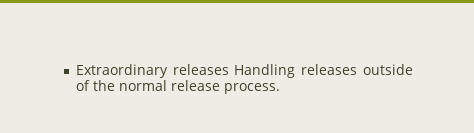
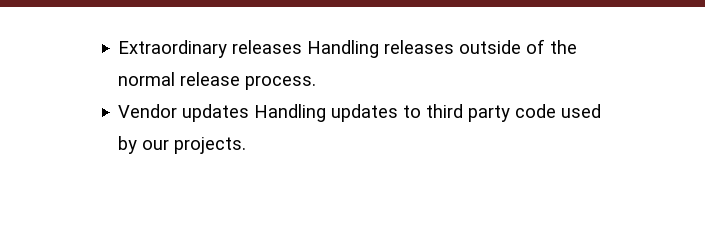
+ Vendor updates Handling updates to third party code used by our projects.

